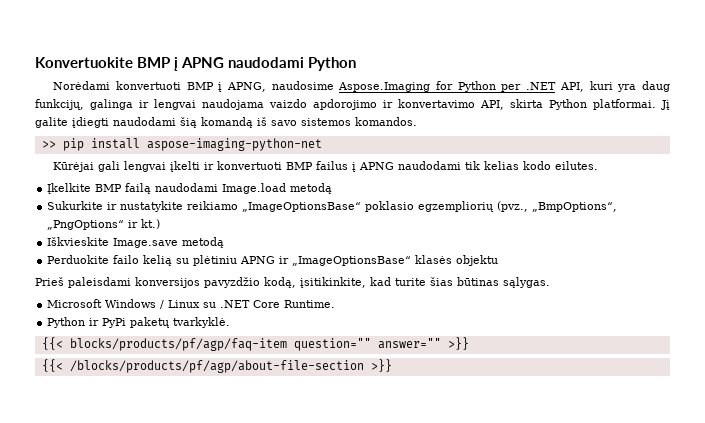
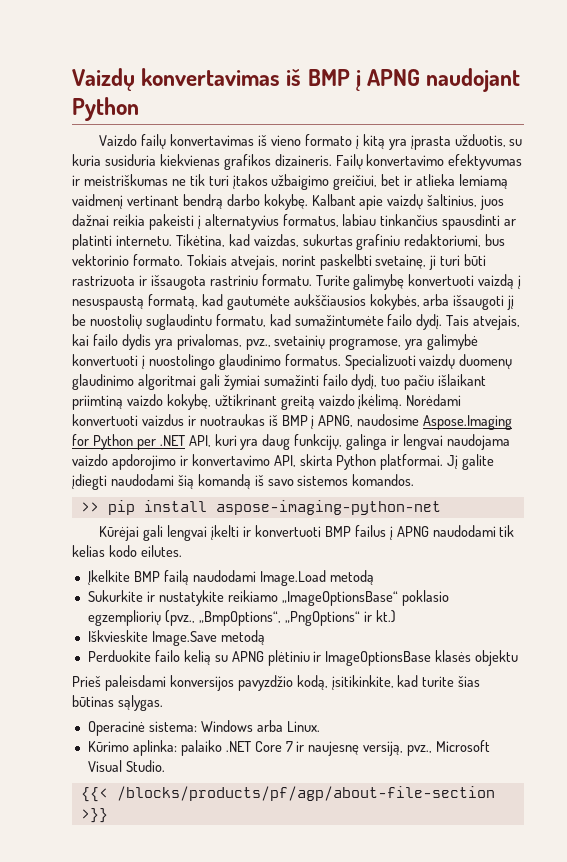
- Konvertuokite BMP į APNG naudodami Python
+ Vaizdų konvertavimas iš BMP į APNG naudojant Python
- Norėdami konvertuoti BMP į APNG, naudosime Aspose.Imaging for Python per .NET API, kuri yra daug funkcijų, galinga ir lengvai naudojama vaizdo apdorojimo ir konvertavimo API, skirta Python platformai.
+ Vaizdo failų konvertavimas iš vieno formato į kitą yra įprasta užduotis, su kuria susiduria kiekvienas grafikos dizaineris. Failų konvertavimo efektyvumas ir meistriškumas ne tik turi įtakos užbaigimo greičiui, bet ir atlieka lemiamą vaidmenį vertinant bendrą darbo kokybę. Kalbant apie vaizdų šaltinius, juos dažnai reikia pakeisti į alternatyvius formatus, labiau tinkančius spausdinti ar platinti internetu. Tikėtina, kad vaizdas, sukurtas grafiniu redaktoriumi, bus vektorinio formato. Tokiais atvejais, norint paskelbti svetainę, ji turi būti rastrizuota ir išsaugota rastriniu formatu. Turite galimybę konvertuoti vaizdą į nesuspaustą formatą, kad gautumėte aukščiausios kokybės, arba išsaugoti jį be nuostolių suglaudintu formatu, kad sumažintumėte failo dydį. Tais atvejais, kai failo dydis yra privalomas, pvz., svetainių programose, yra galimybė konvertuoti į nuostolingo glaudinimo formatus. Specializuoti vaizdų duomenų glaudinimo algoritmai gali žymiai sumažinti failo dydį, tuo pačiu išlaikant priimtiną vaizdo kokybę, užtikrinant greitą vaizdo įkėlimą. Norėdami konvertuoti vaizdus ir nuotraukas iš BMP į APNG, naudosime Aspose.Imaging for Python per .NET API, kuri yra daug funkcijų, galinga ir lengvai naudojama vaizdo apdorojimo ir konvertavimo API, skirta Python platformai.
- Įkelkite BMP failą naudodami Image.load metodą
+ Įkelkite BMP failą naudodami Image.Load metodą
- Iškvieskite Image.save metodą
+ Iškvieskite Image.Save metodą
- Perduokite failo kelią su plėtiniu APNG ir „ImageOptionsBase“ klasės objektu
+ Perduokite failo kelią su APNG plėtiniu ir ImageOptionsBase klasės objektu
- Microsoft Windows / Linux su .NET Core Runtime.
- Python ir PyPi paketų tvarkyklė.
- {{< blocks/products/pf/agp/faq-item question="" answer="" >}}
+ Operacinė sistema: Windows arba Linux.
+ Kūrimo aplinka: palaiko .NET Core 7 ir naujesnę versiją, pvz., Microsoft Visual Studio.

